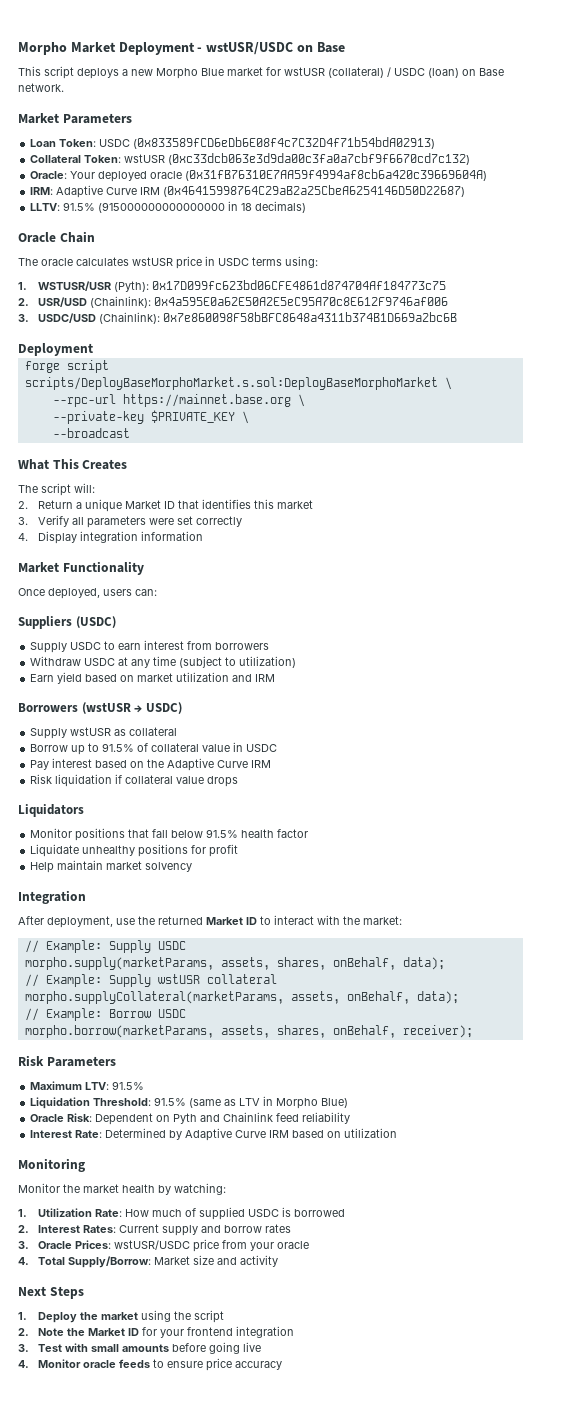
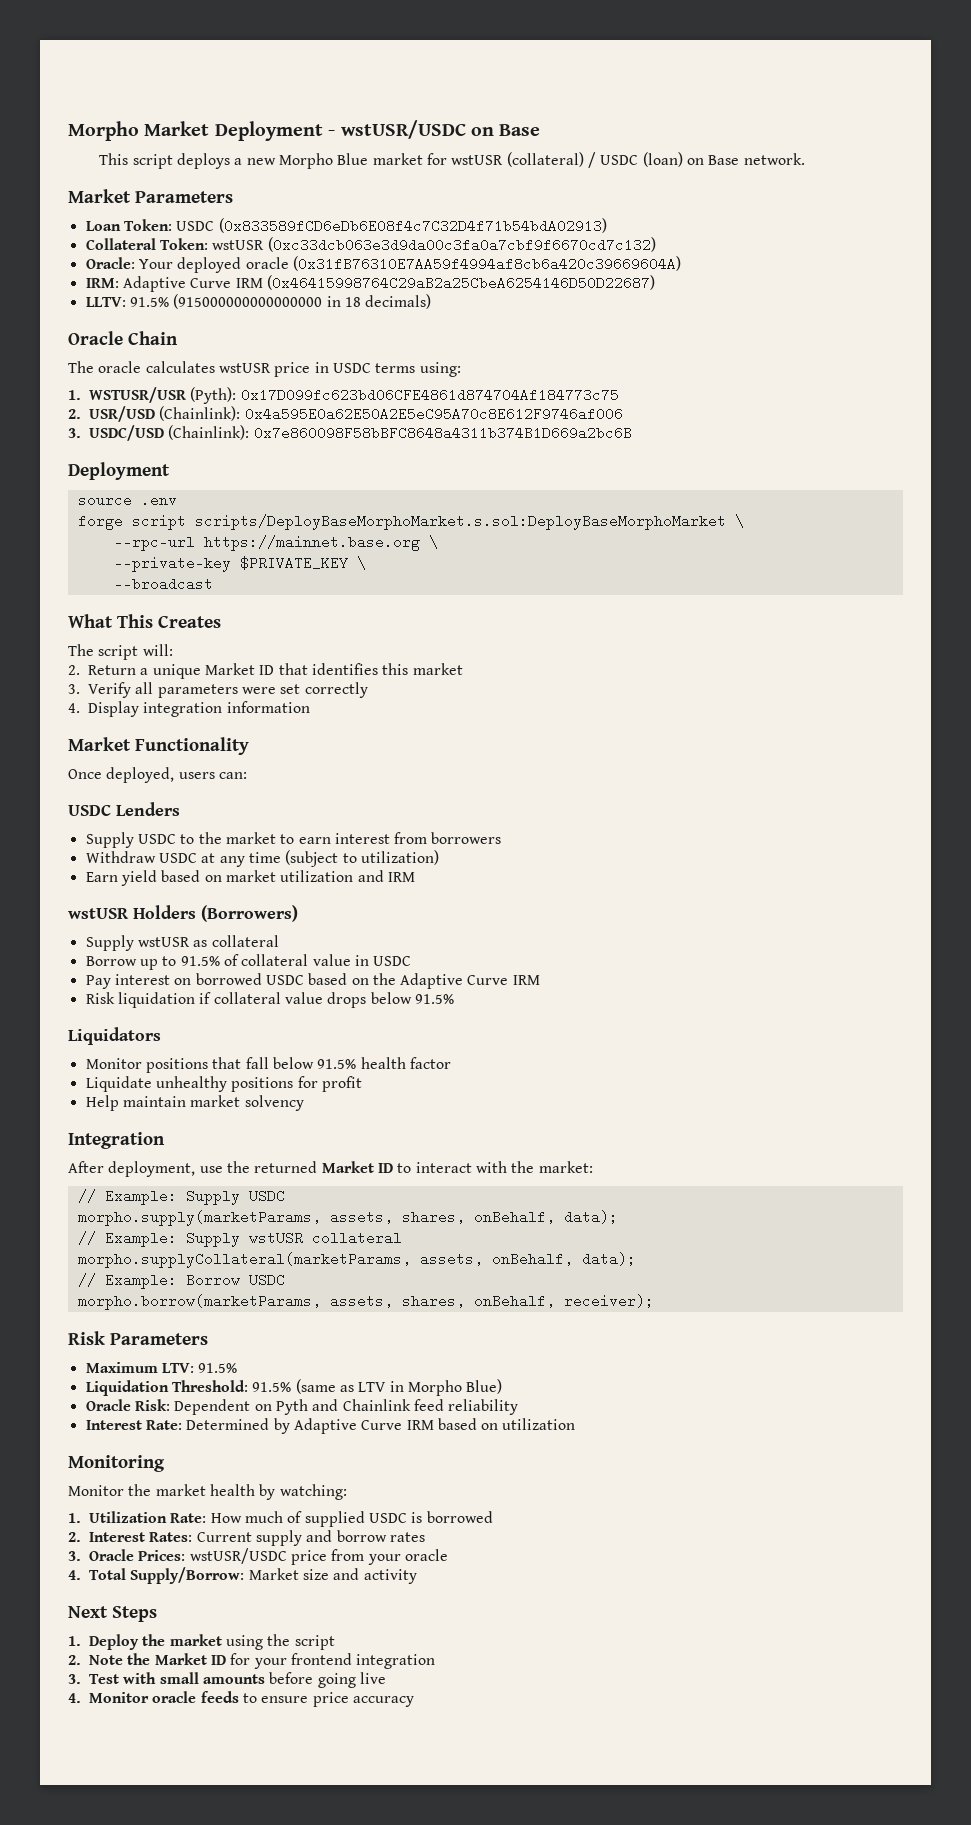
+ source .env
- Suppliers (USDC)
+ USDC Lenders
- Supply USDC to earn interest from borrowers
+ Supply USDC to the market to earn interest from borrowers
- Borrowers (wstUSR → USDC)
+ wstUSR Holders (Borrowers)
- Pay interest based on the Adaptive Curve IRM
+ Pay interest on borrowed USDC based on the Adaptive Curve IRM
- Risk liquidation if collateral value drops
+ Risk liquidation if collateral value drops below 91.5%

